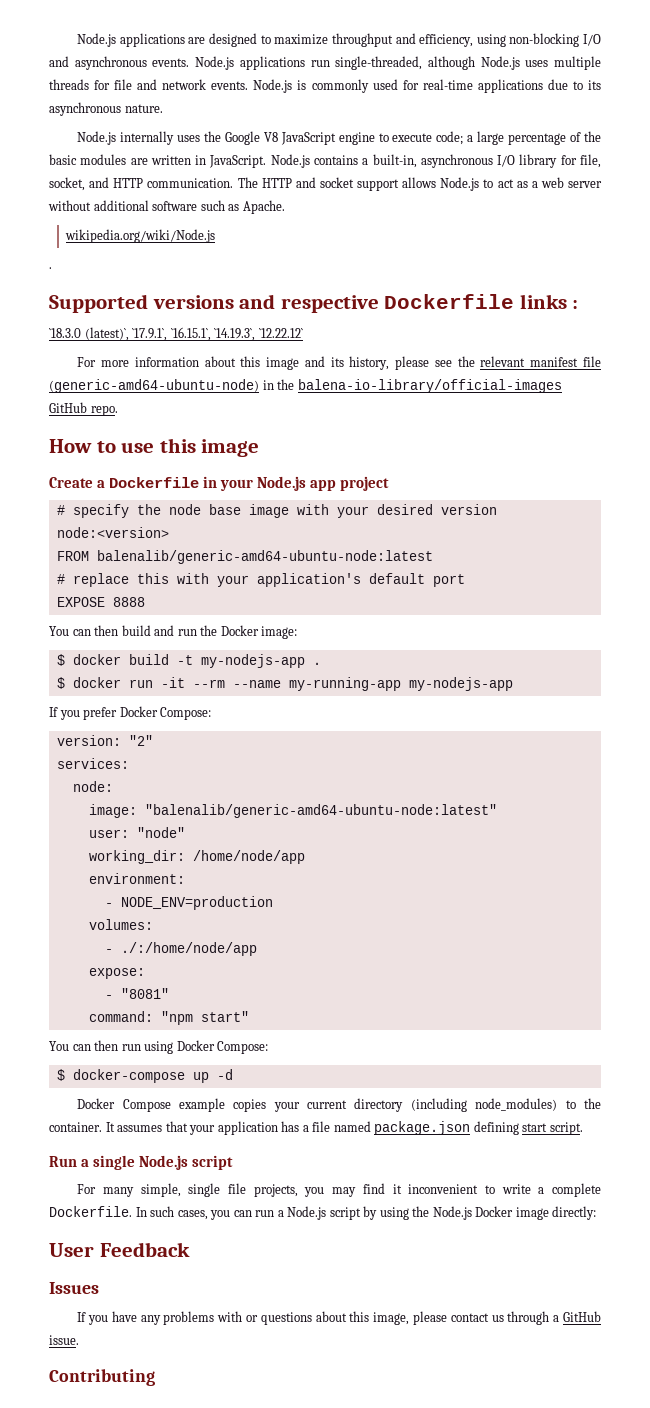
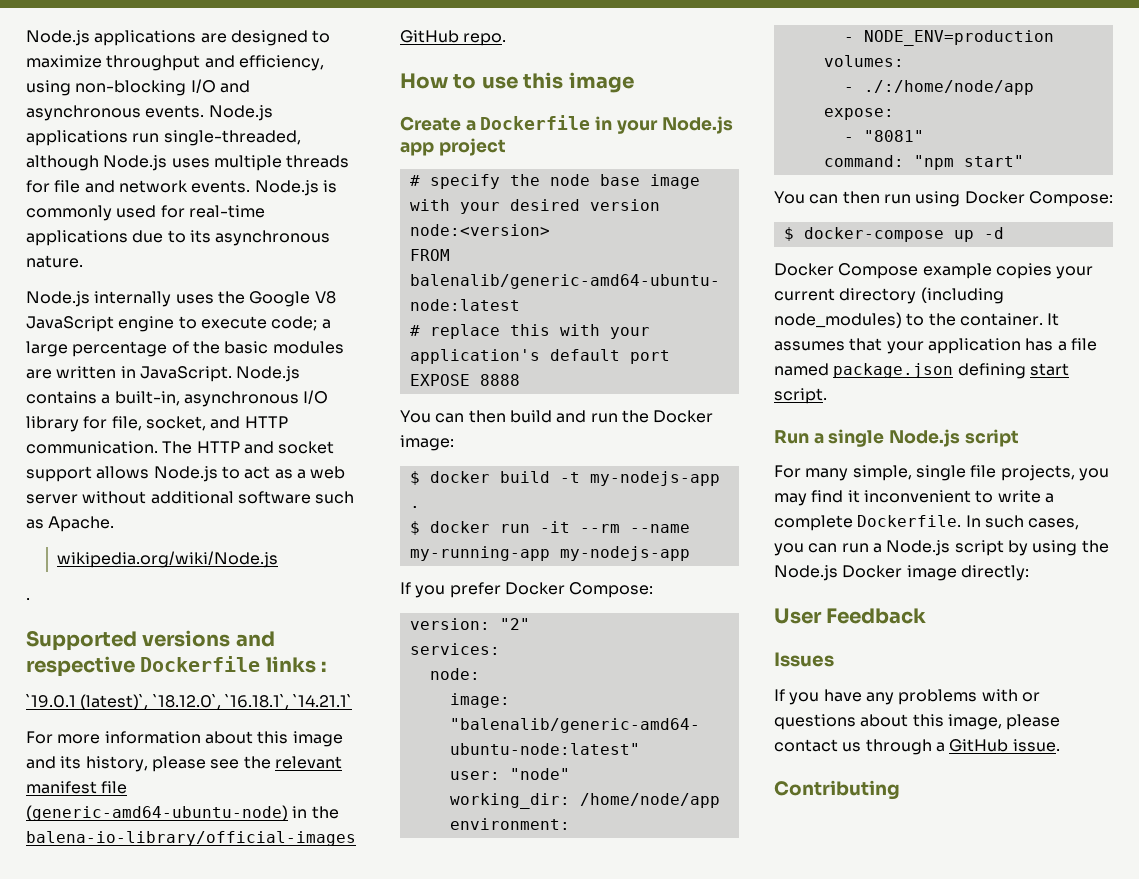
- `18.3.0 (latest)`, `17.9.1`, `16.15.1`, `14.19.3`, `12.22.12`
+ `19.0.1 (latest)`, `18.12.0`, `16.18.1`, `14.21.1`

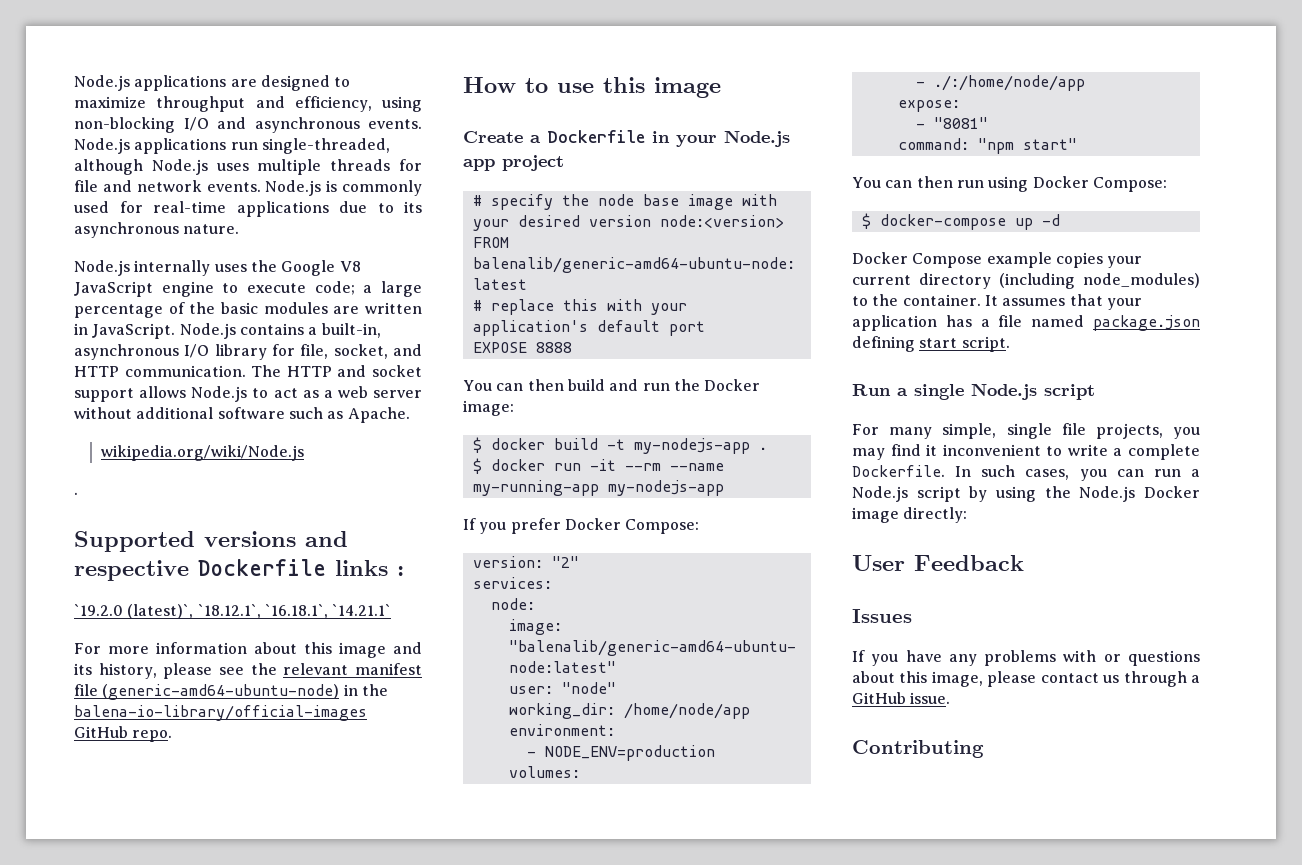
- `19.0.1 (latest)`, `18.12.0`, `16.18.1`, `14.21.1`
+ `19.2.0 (latest)`, `18.12.1`, `16.18.1`, `14.21.1`

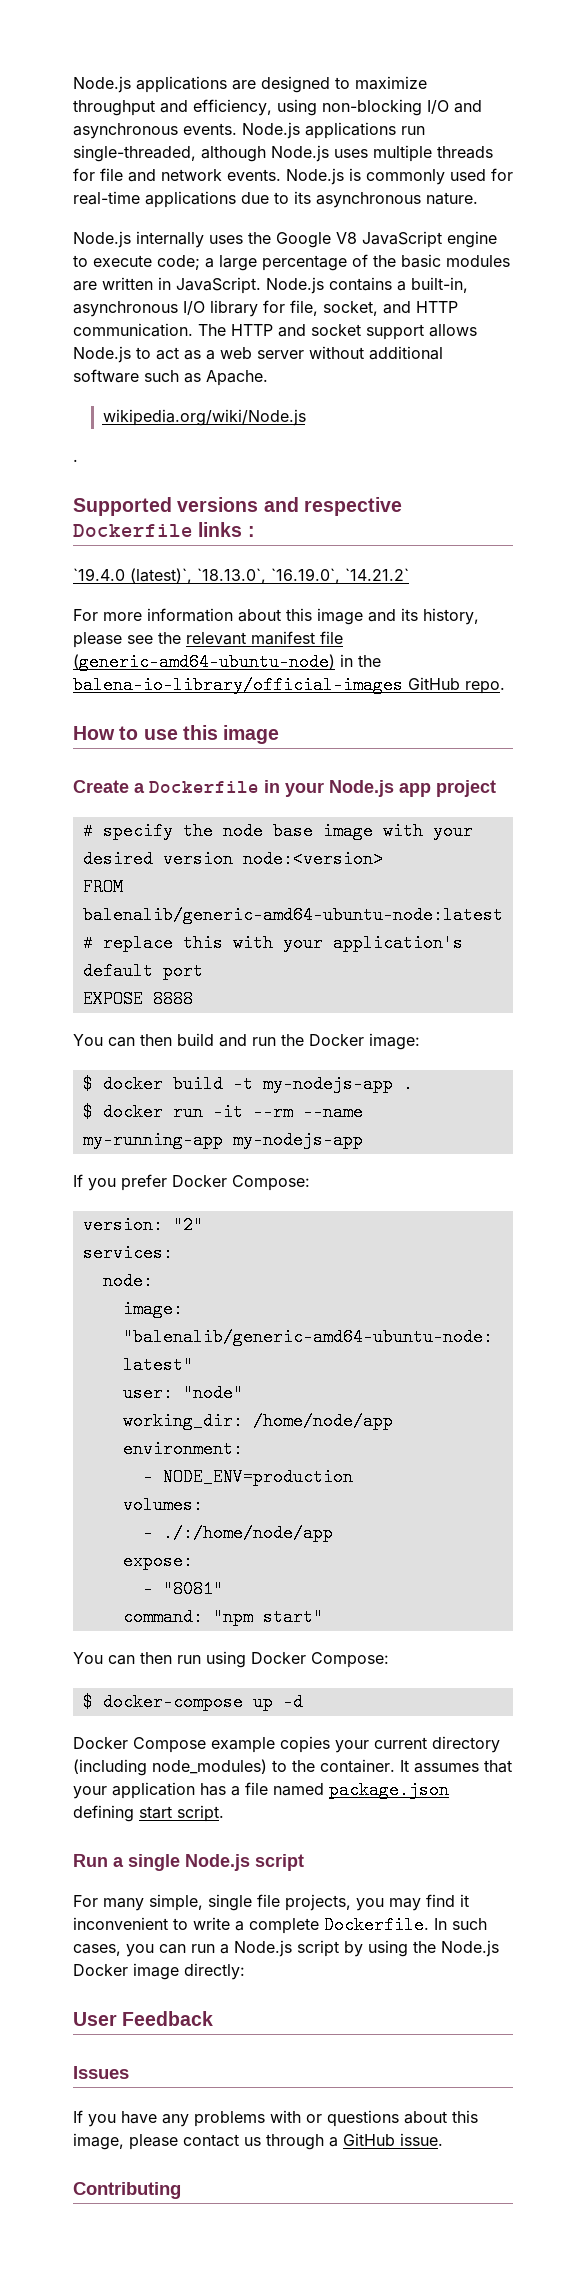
- `19.2.0 (latest)`, `18.12.1`, `16.18.1`, `14.21.1`
+ `19.4.0 (latest)`, `18.13.0`, `16.19.0`, `14.21.2`

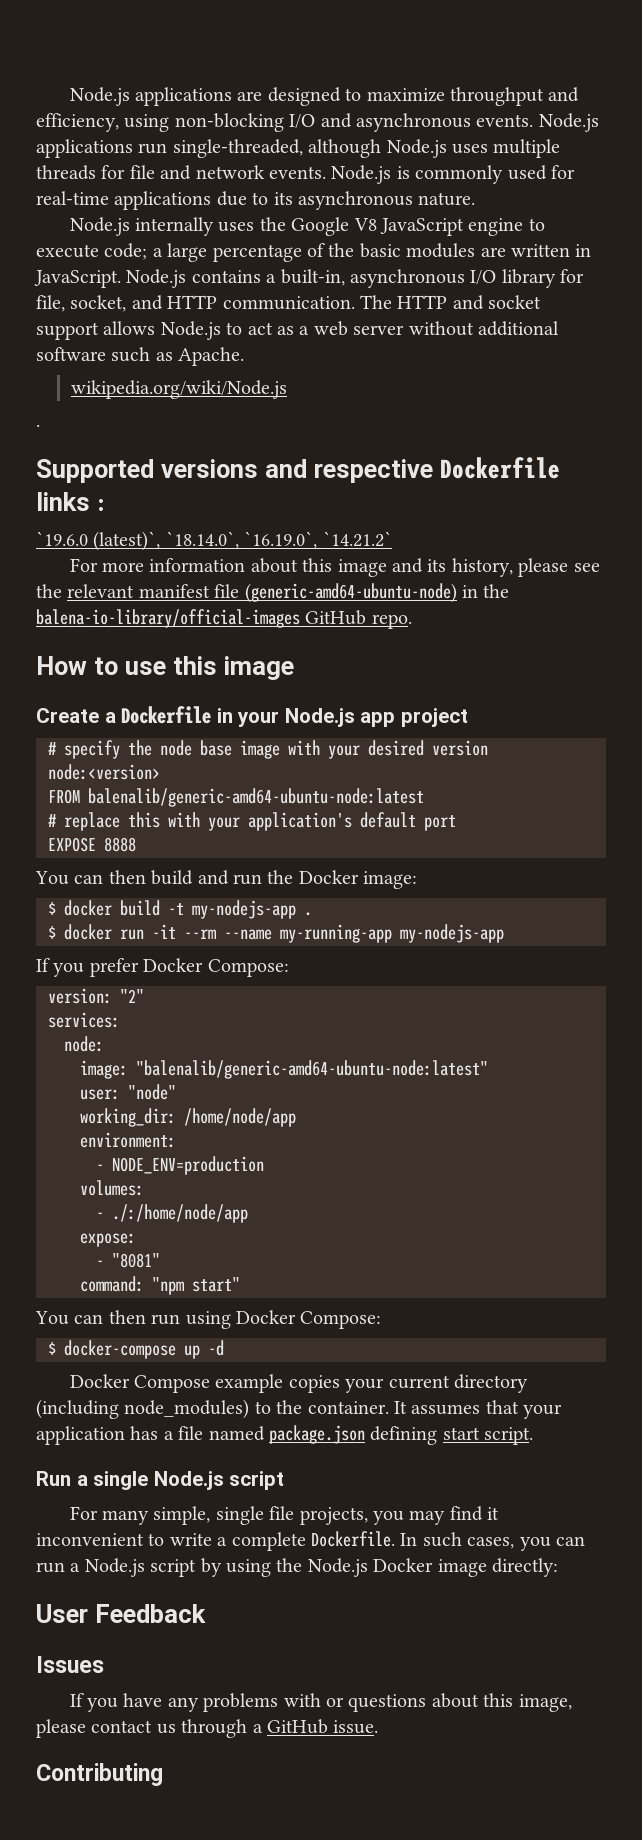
- `19.4.0 (latest)`, `18.13.0`, `16.19.0`, `14.21.2`
+ `19.6.0 (latest)`, `18.14.0`, `16.19.0`, `14.21.2`

